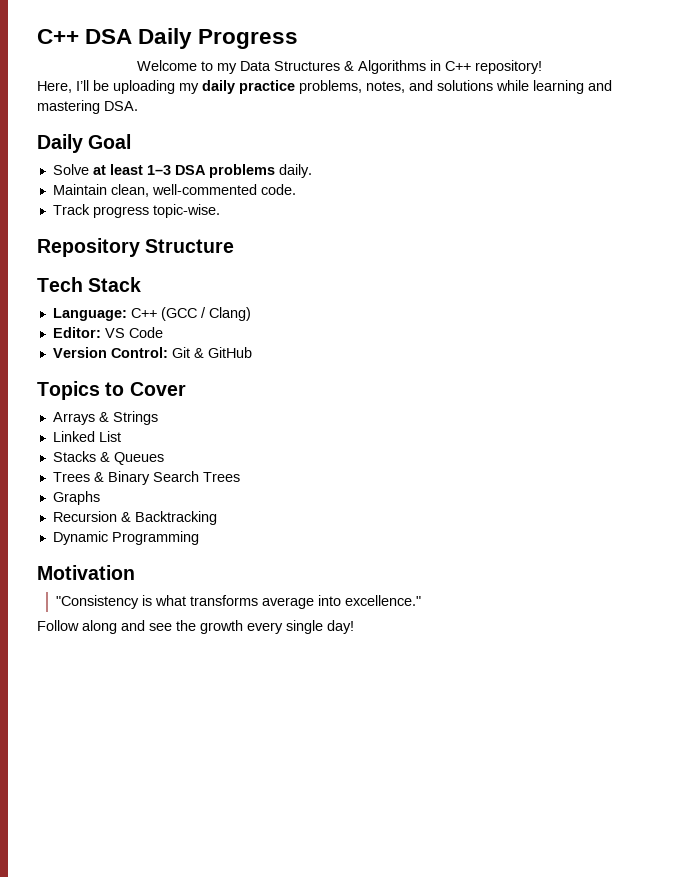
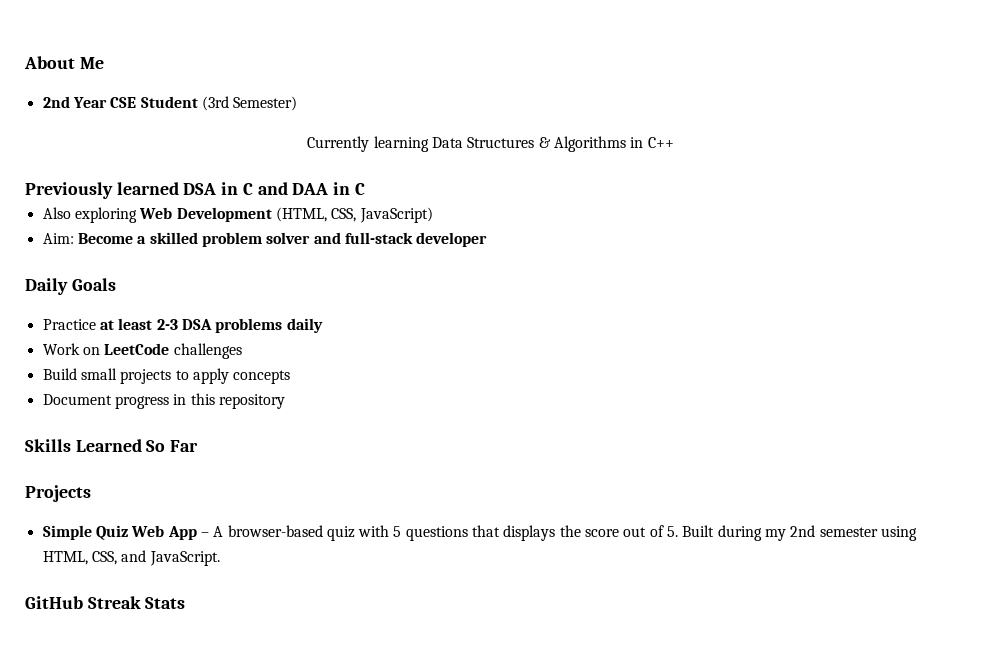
- C++ DSA Daily Progress
- Welcome to my Data Structures & Algorithms in C++ repository!
- Here, I’ll be uploading my daily practice problems, notes, and solutions while learning and mastering DSA.
- Daily Goal
- Solve at least 1–3 DSA problems daily.
- Maintain clean, well-commented code.
- Track progress topic-wise.
- Repository Structure
- Tech Stack
- Language: C++ (GCC / Clang)
- Editor: VS Code
- Version Control: Git & GitHub
- Topics to Cover
- Arrays & Strings
- Linked List
- Stacks & Queues
- Trees & Binary Search Trees
- Graphs
- Recursion & Backtracking
- Dynamic Programming
- Motivation
- "Consistency is what transforms average into excellence."
- Follow along and see the growth every single day!
+ About Me
+ 2nd Year CSE Student (3rd Semester)
+ Currently learning Data Structures & Algorithms in C++
+ Previously learned DSA in C and DAA in C
+ Also exploring Web Development (HTML, CSS, JavaScript)
+ Aim: Become a skilled problem solver and full-stack developer
+ Daily Goals
+ Practice at least 2-3 DSA problems daily
+ Work on LeetCode challenges
+ Build small projects to apply concepts
+ Document progress in this repository
+ Skills Learned So Far
+ Projects
+ Simple Quiz Web App – A browser-based quiz with 5 questions that displays the score out of 5. Built during my 2nd semester using HTML, CSS, and JavaScript.
+ GitHub Streak Stats

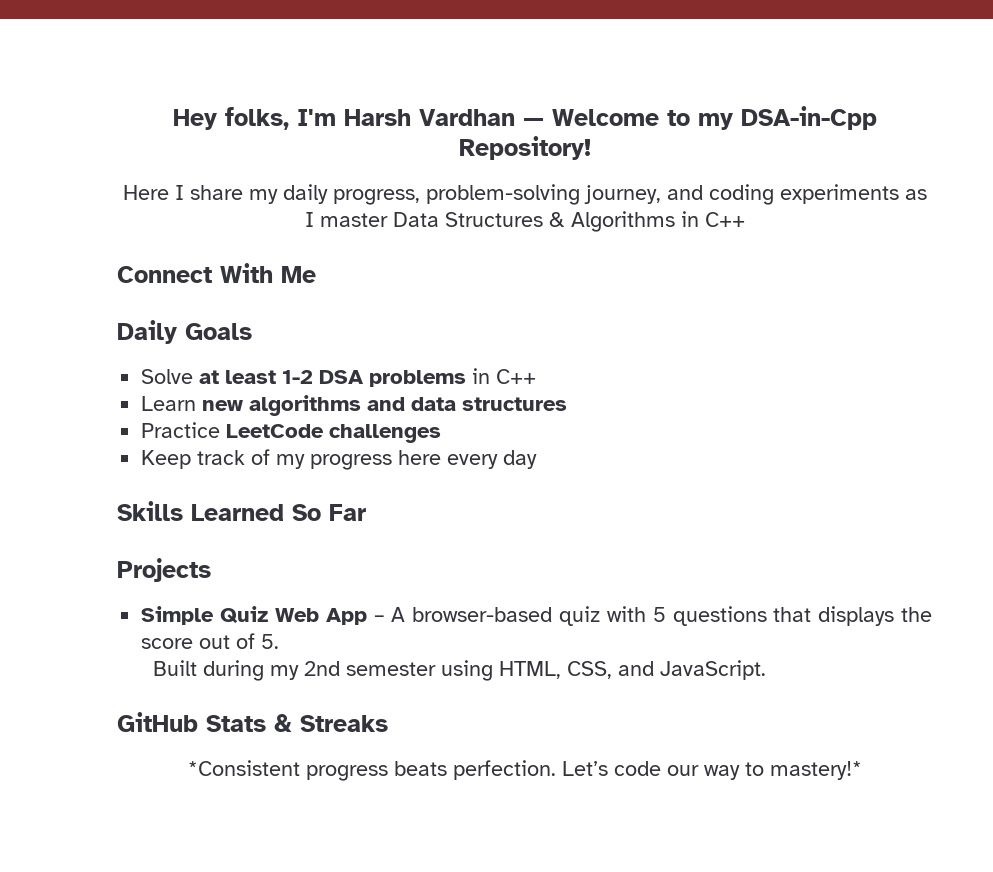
- About Me
- 2nd Year CSE Student (3rd Semester)
- Currently learning Data Structures & Algorithms in C++
+ Hey folks, I'm Harsh Vardhan — Welcome to my DSA-in-Cpp Repository!
+ Here I share my daily progress, problem-solving journey, and coding experiments as I master Data Structures & Algorithms in C++
- Previously learned DSA in C and DAA in C
- Also exploring Web Development (HTML, CSS, JavaScript)
- Aim: Become a skilled problem solver and full-stack developer
+ Connect With Me
- Practice at least 2-3 DSA problems daily
- Work on LeetCode challenges
- Build small projects to apply concepts
- Document progress in this repository
+ Solve at least 1-2 DSA problems in C++
+ Learn new algorithms and data structures
+ Practice LeetCode challenges
+ Keep track of my progress here every day
- Simple Quiz Web App – A browser-based quiz with 5 questions that displays the score out of 5. Built during my 2nd semester using HTML, CSS, and JavaScript.
+ Simple Quiz Web App – A browser-based quiz with 5 questions that displays the score out of 5.
+ Built during my 2nd semester using HTML, CSS, and JavaScript.
- GitHub Streak Stats
+ GitHub Stats & Streaks
+ *Consistent progress beats perfection. Let’s code our way to mastery!*

